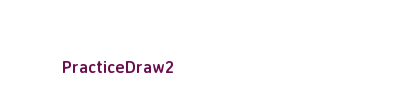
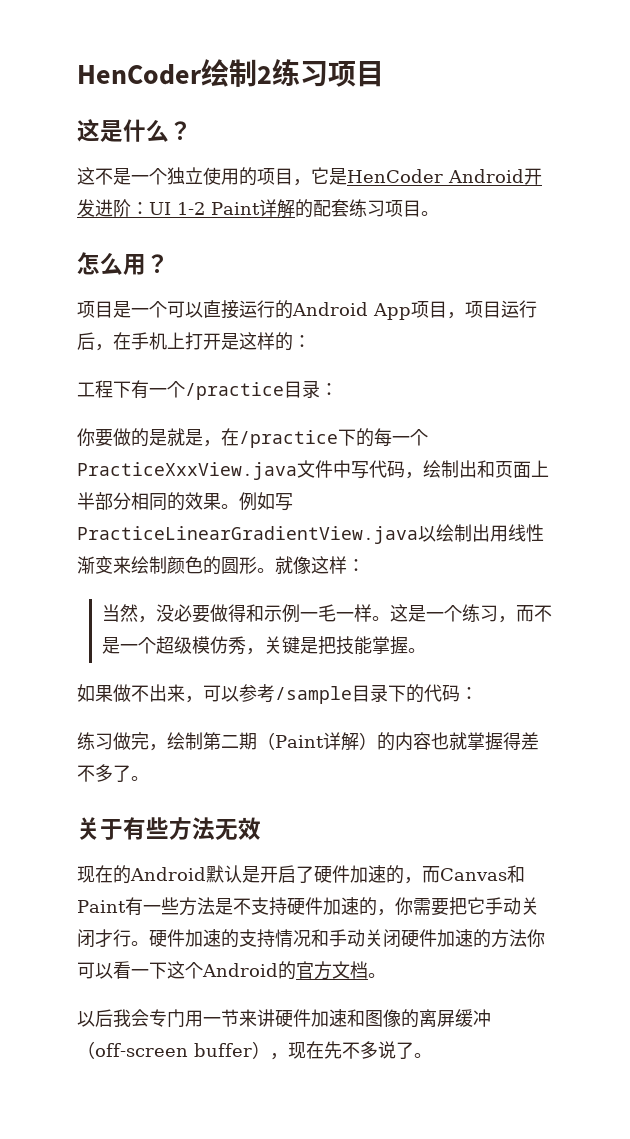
- PracticeDraw2
+ HenCoder绘制2练习项目
+ 这是什么？
+ 这不是一个独立使用的项目，它是HenCoder Android开发进阶：UI 1-2 Paint详解的配套练习项目。
+ 怎么用？
+ 项目是一个可以直接运行的Android App项目，项目运行后，在手机上打开是这样的：
+ 工程下有一个/practice目录：
+ 你要做的是就是，在/practice下的每一个PracticeXxxView.java文件中写代码，绘制出和页面上半部分相同的效果。例如写PracticeLinearGradientView.java以绘制出用线性渐变来绘制颜色的圆形。就像这样：
+ 当然，没必要做得和示例一毛一样。这是一个练习，而不是一个超级模仿秀，关键是把技能掌握。
+ 如果做不出来，可以参考/sample目录下的代码：
+ 练习做完，绘制第二期（Paint详解）的内容也就掌握得差不多了。
+ 关于有些方法无效
+ 现在的Android默认是开启了硬件加速的，而Canvas和Paint有一些方法是不支持硬件加速的，你需要把它手动关闭才行。硬件加速的支持情况和手动关闭硬件加速的方法你可以看一下这个Android的官方文档。
+ 以后我会专门用一节来讲硬件加速和图像的离屏缓冲（off-screen buffer），现在先不多说了。

